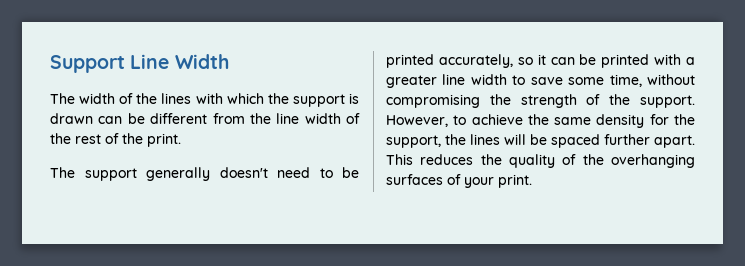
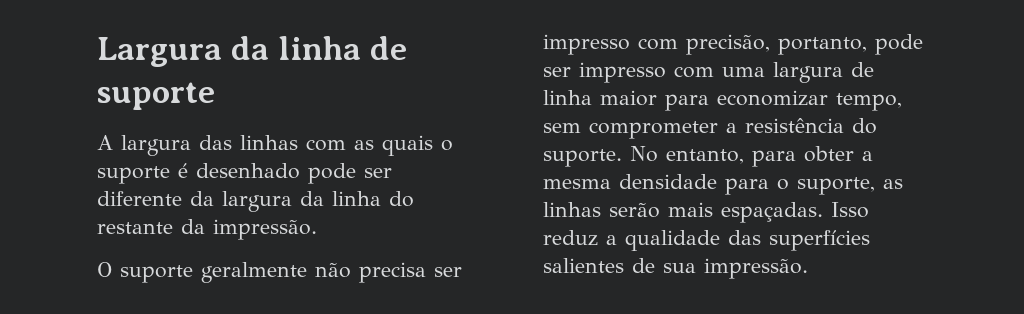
- Support Line Width
- The width of the lines with which the support is drawn can be different from the line width of the rest of the print.
- The support generally doesn't need to be printed accurately, so it can be printed with a greater line width to save some time, without compromising the strength of the support. However, to achieve the same density for the support, the lines will be spaced further apart. This reduces the quality of the overhanging surfaces of your print.
+ Largura da linha de suporte
+ A largura das linhas com as quais o suporte é desenhado pode ser diferente da largura da linha do restante da impressão.
+ O suporte geralmente não precisa ser impresso com precisão, portanto, pode ser impresso com uma largura de linha maior para economizar tempo, sem comprometer a resistência do suporte. No entanto, para obter a mesma densidade para o suporte, as linhas serão mais espaçadas. Isso reduz a qualidade das superfícies salientes de sua impressão.

